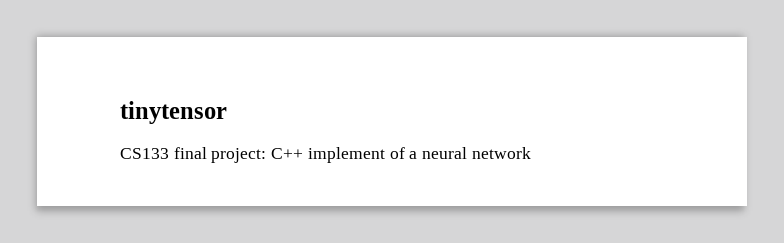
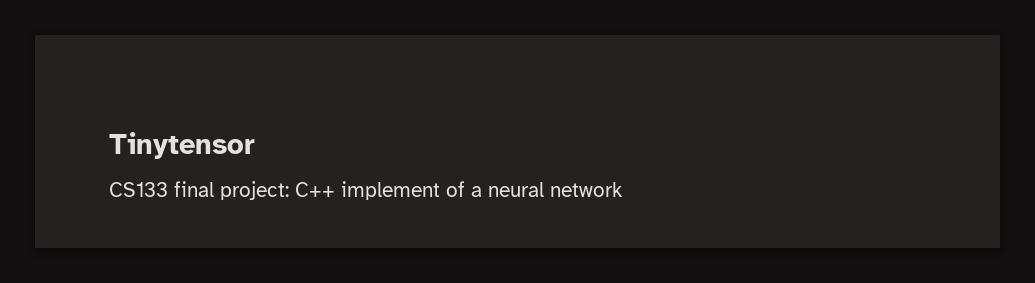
- tinytensor
+ Tinytensor

